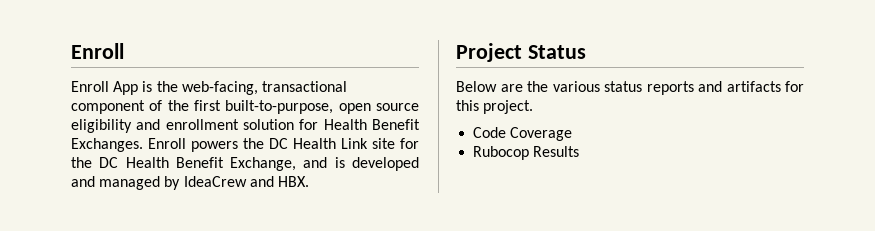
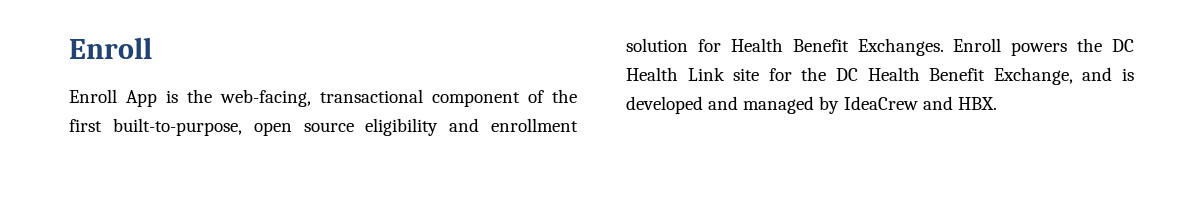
- Project Status
- Below are the various status reports and artifacts for this project.
- Code Coverage
- Rubocop Results

